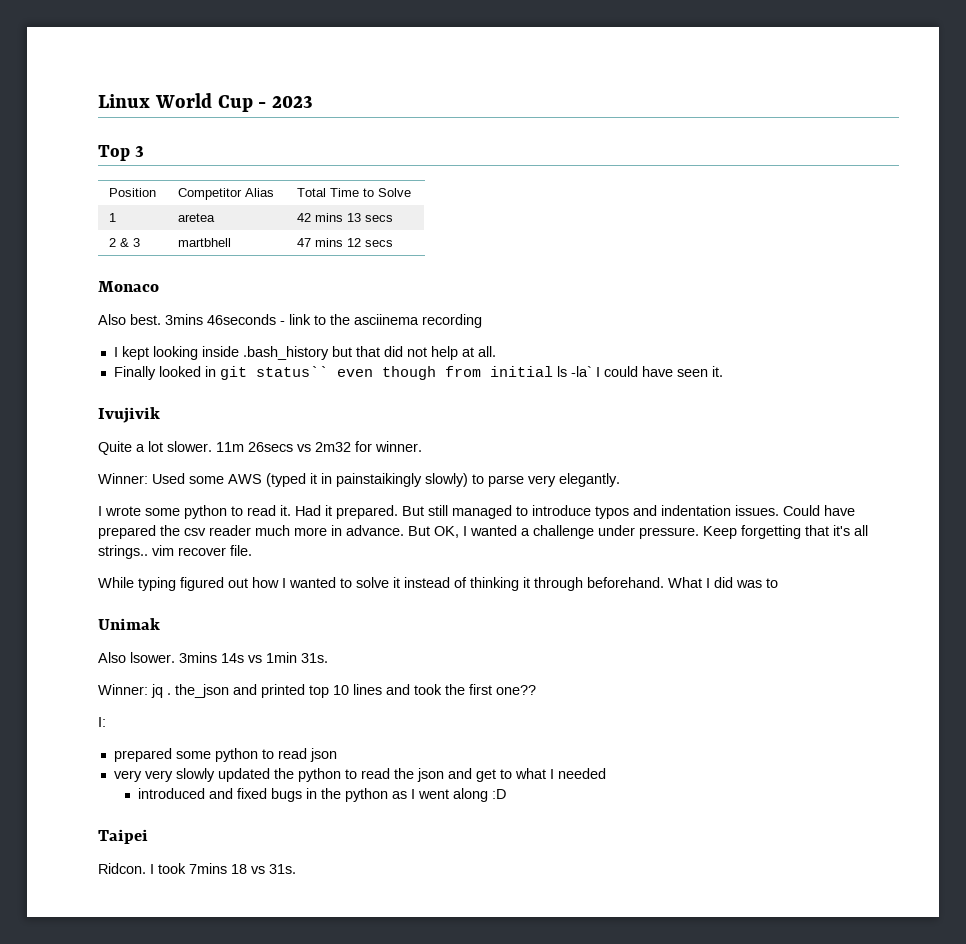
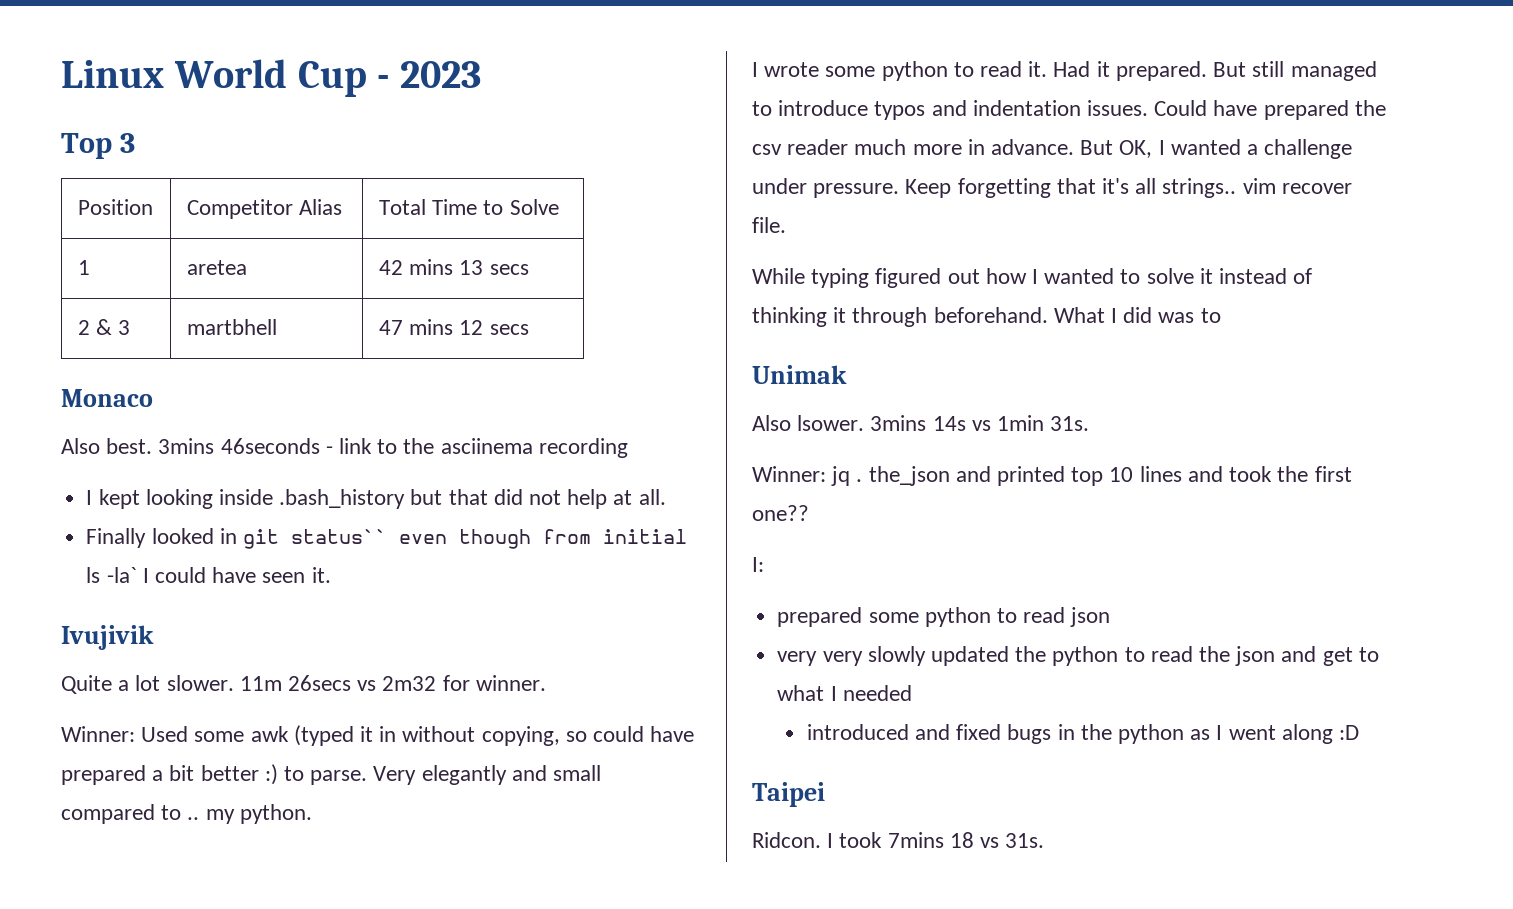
- Winner: Used some AWS (typed it in painstaikingly slowly) to parse very elegantly.
+ Winner: Used some awk (typed it in without copying, so could have prepared a bit better :) to parse. Very elegantly and small compared to .. my python.

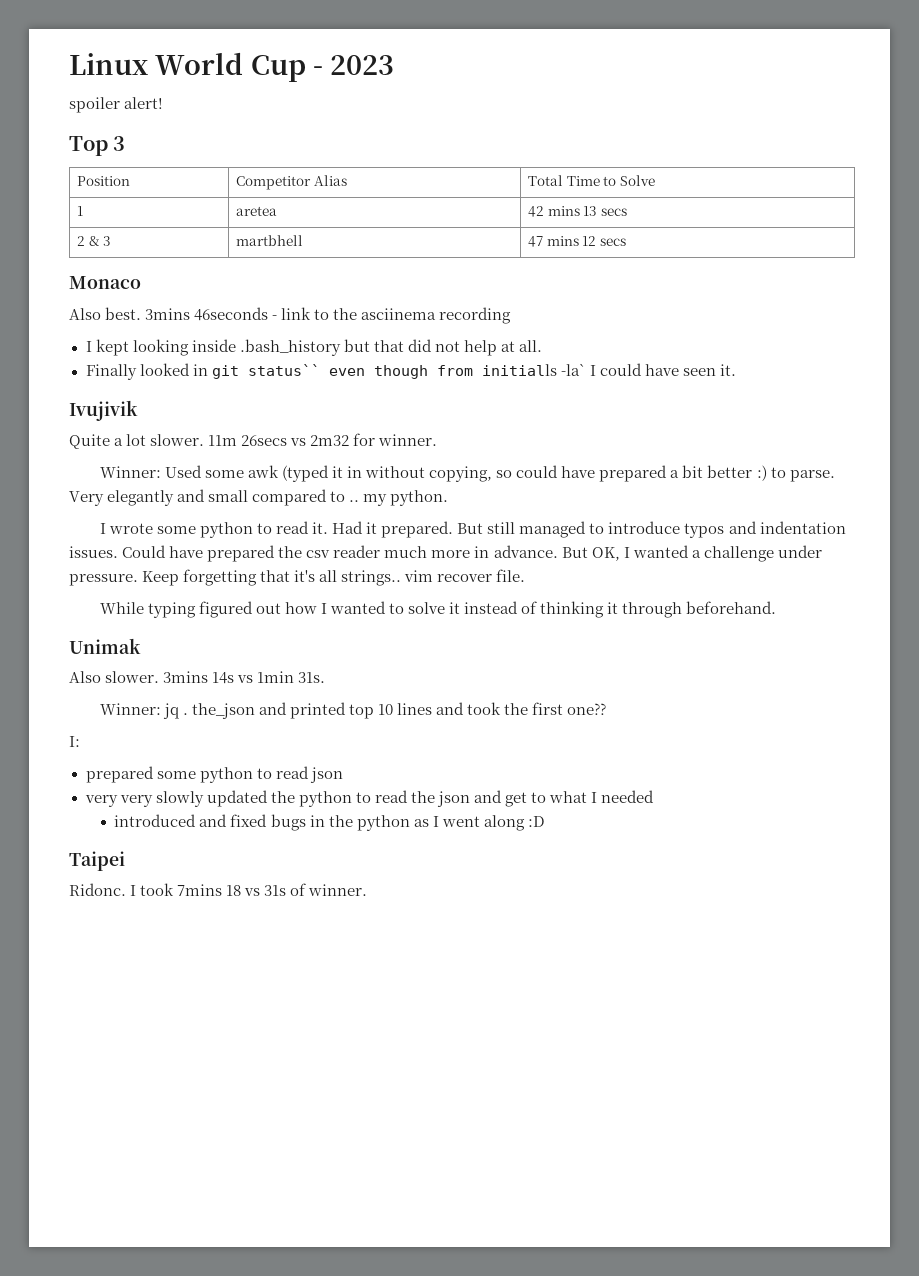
+ spoiler alert!
- Finally looked in git status`` even though from initial ls -la` I could have seen it.
+ Finally looked in git status`` even though from initialls -la` I could have seen it.
- What I did was to
- Also lsower.
+ Also slower.
- Ridcon.
+ Ridonc.
- I took 7mins 18 vs 31s.
+ I took 7mins 18 vs 31s of winner.

